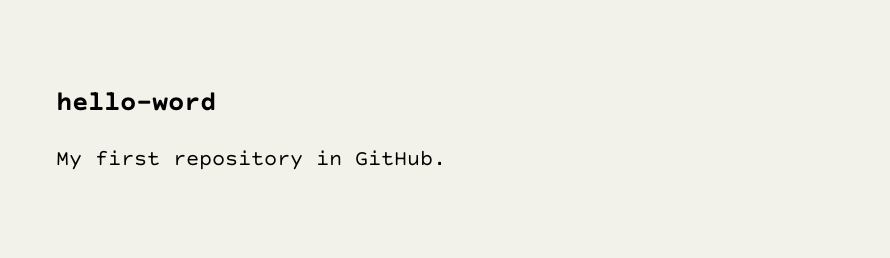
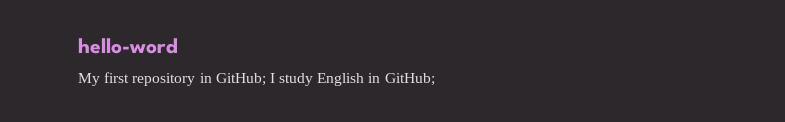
- My first repository in GitHub.
+ My first repository in GitHub; I study English in GitHub;

